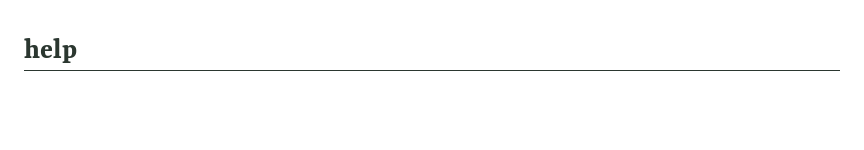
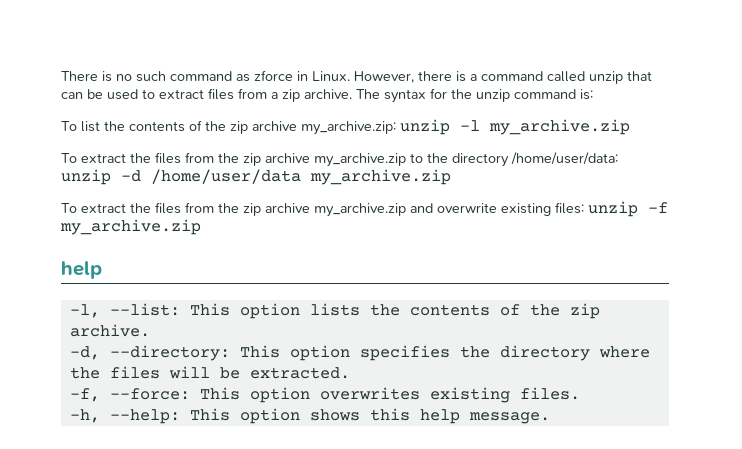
+ There is no such command as zforce in Linux. However, there is a command called unzip that can be used to extract files from a zip archive. The syntax for the unzip command is:
+ To list the contents of the zip archive my_archive.zip: unzip -l my_archive.zip
+ To extract the files from the zip archive my_archive.zip to the directory /home/user/data: unzip -d /home/user/data my_archive.zip
+ To extract the files from the zip archive my_archive.zip and overwrite existing files: unzip -f my_archive.zip
  help
+ -l, --list: This option lists the contents of the zip archive.
+ -d, --directory: This option specifies the directory where the files will be extracted.
+ -f, --force: This option overwrites existing files.
+ -h, --help: This option shows this help message.

